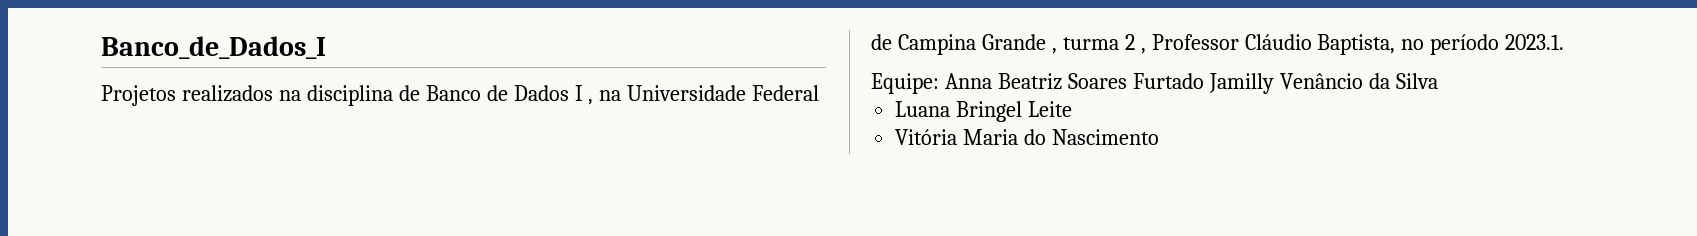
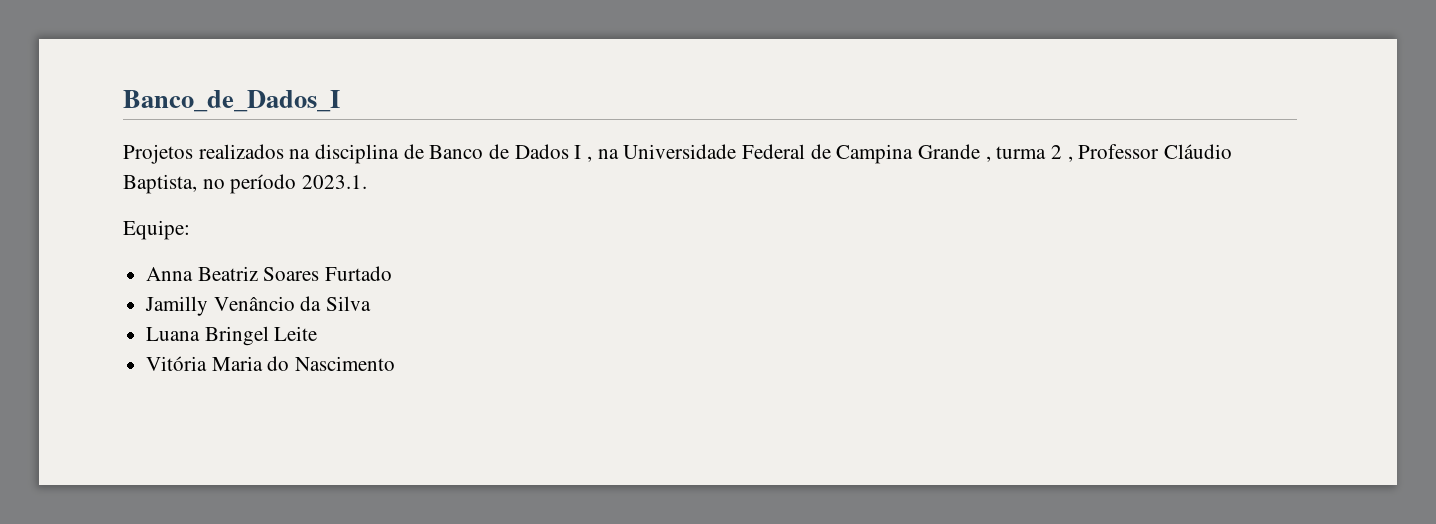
- Equipe: Anna Beatriz Soares Furtado Jamilly Venâncio da Silva
+ Equipe:
+ Anna Beatriz Soares Furtado
+ Jamilly Venâncio da Silva

